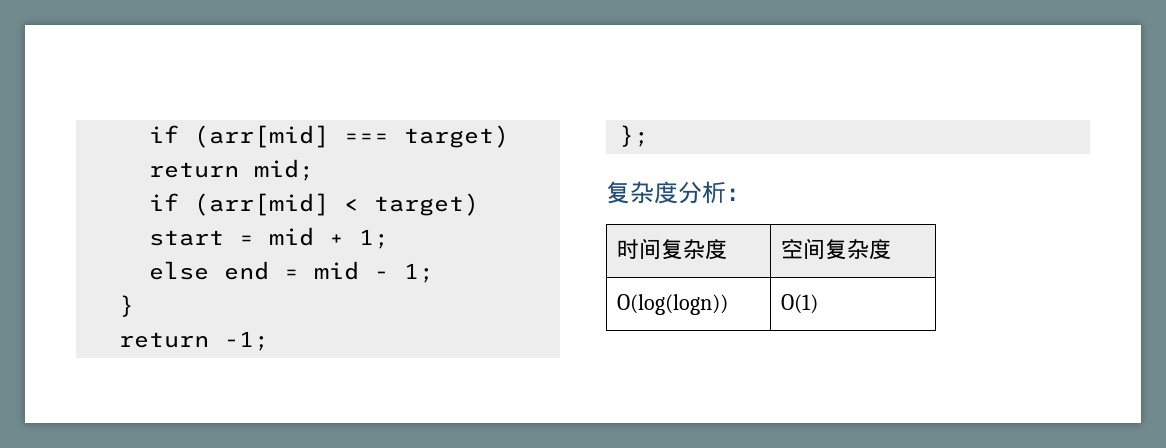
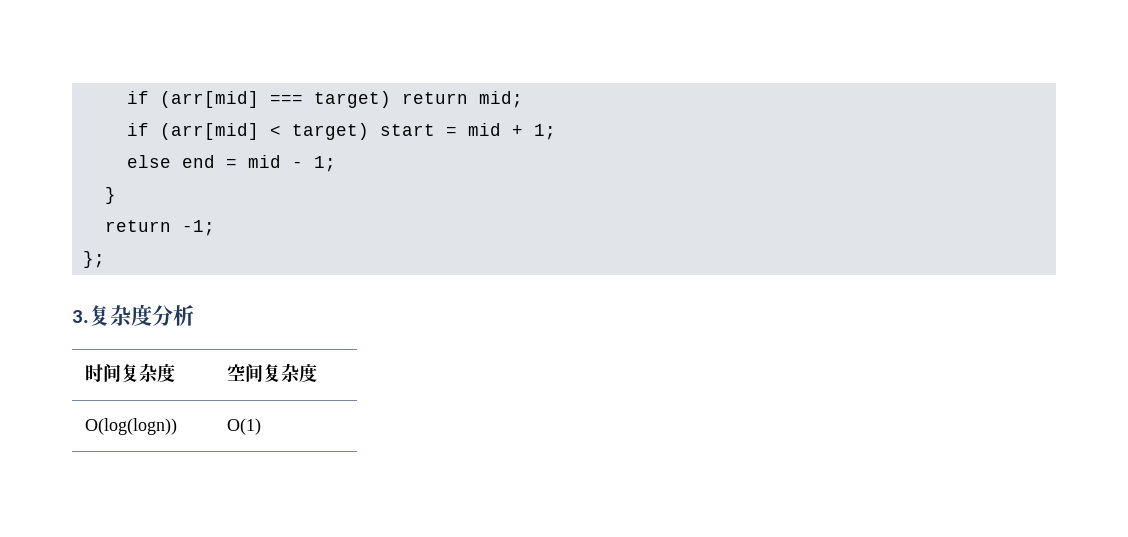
- 复杂度分析：
+ 3.复杂度分析

